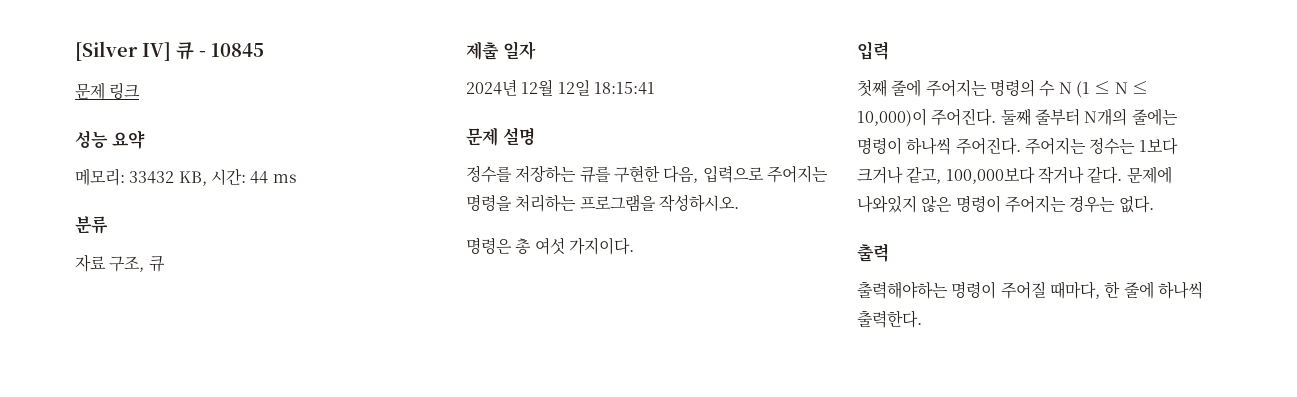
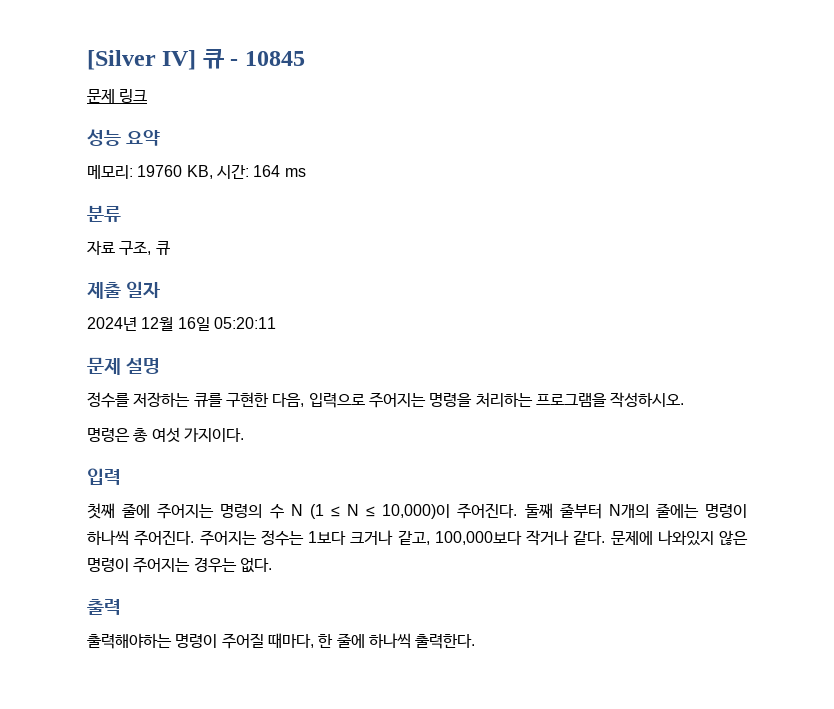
- 메모리: 33432 KB, 시간: 44 ms
+ 메모리: 19760 KB, 시간: 164 ms
- 2024년 12월 12일 18:15:41
+ 2024년 12월 16일 05:20:11

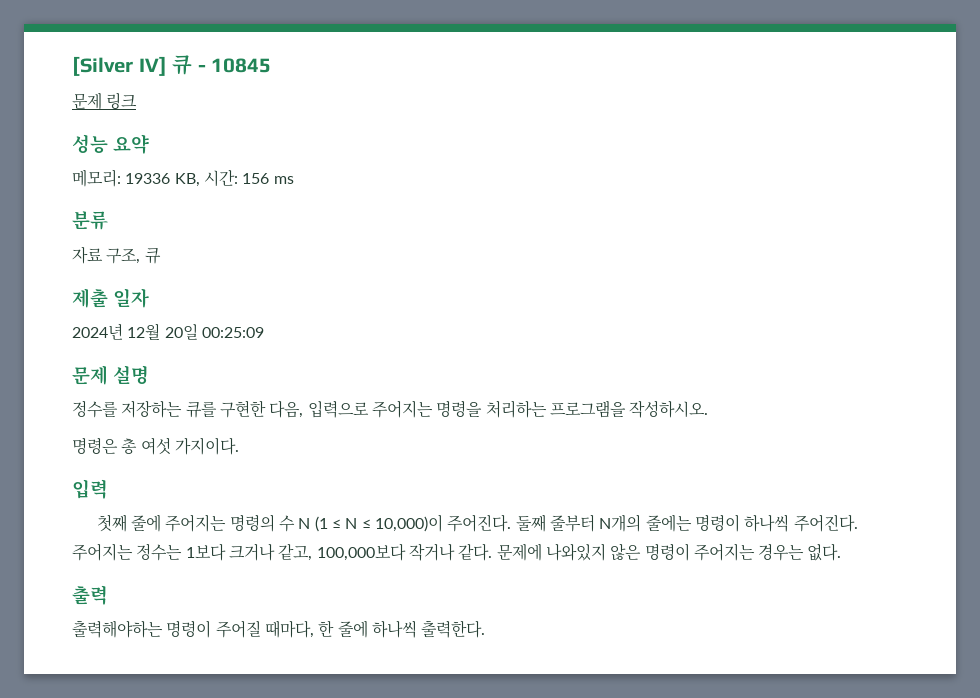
- 메모리: 19760 KB, 시간: 164 ms
+ 메모리: 19336 KB, 시간: 156 ms
- 2024년 12월 16일 05:20:11
+ 2024년 12월 20일 00:25:09

